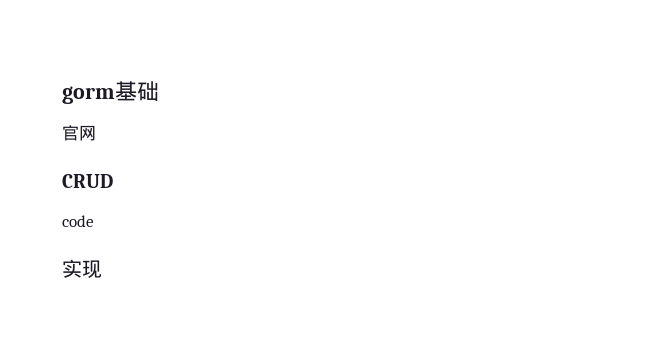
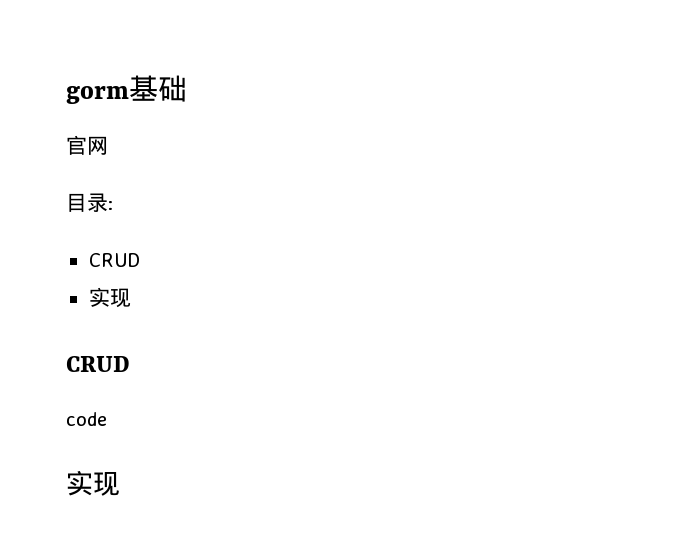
+ 目录:
+ CRUD
+ 实现

